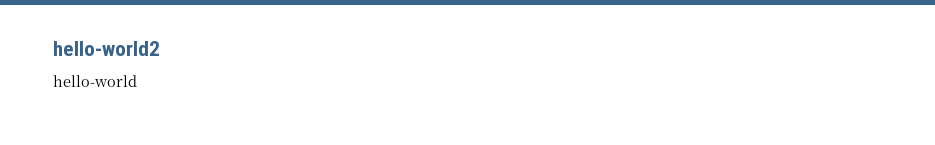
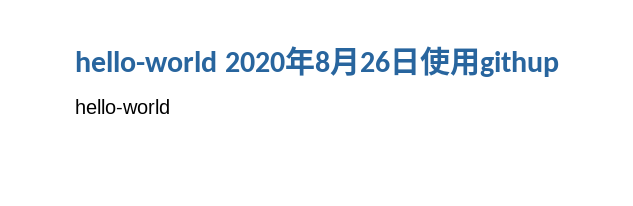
- hello-world2
+ hello-world 2020年8月26日使用githup

